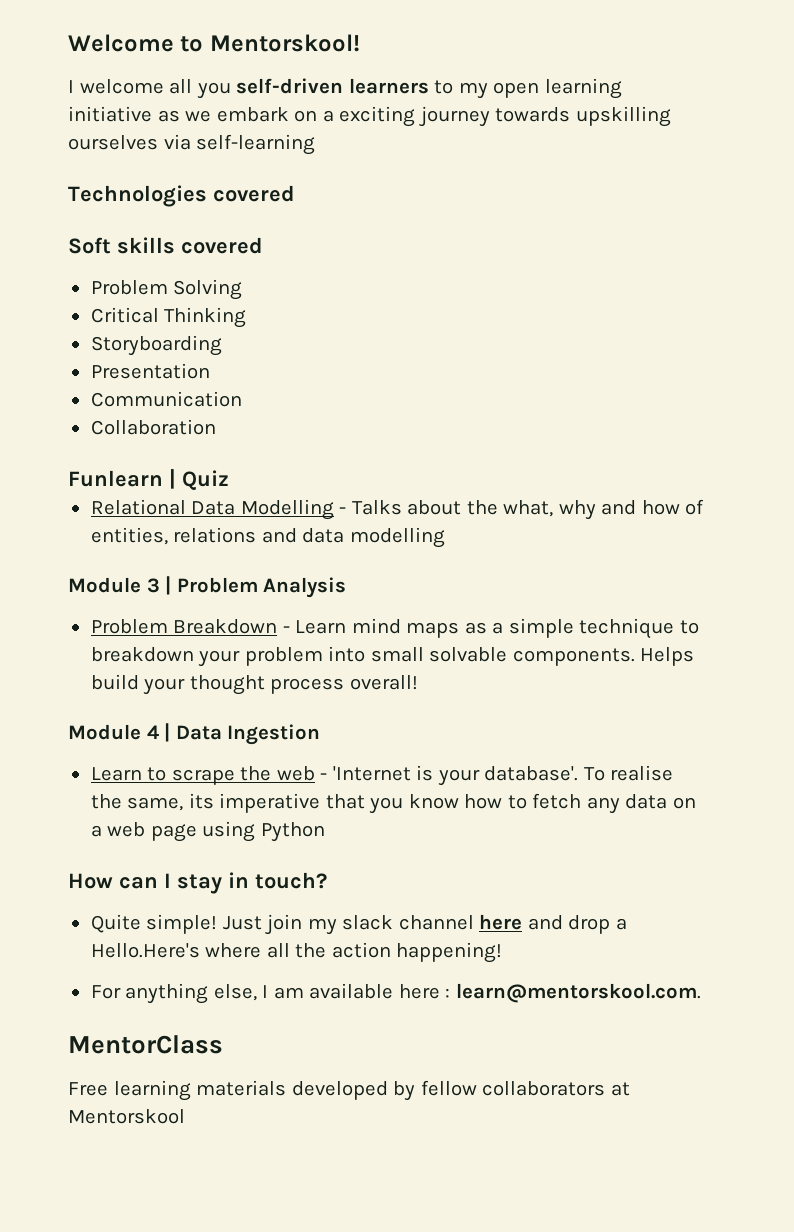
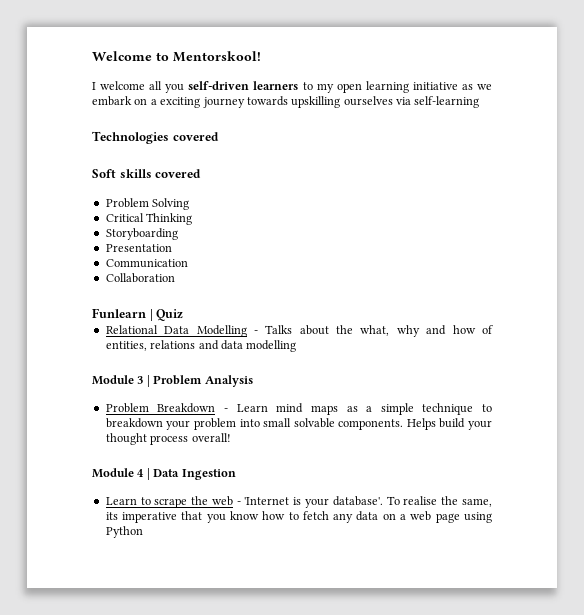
- How can I stay in touch?
- Quite simple! Just join my slack channel here and drop a Hello.Here's where all the action happening!
- For anything else, I am available here : learn@mentorskool.com.
- MentorClass
- Free learning materials developed by fellow collaborators at Mentorskool

